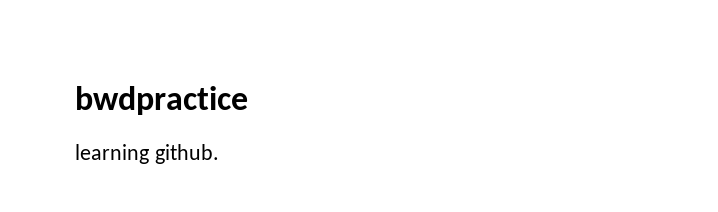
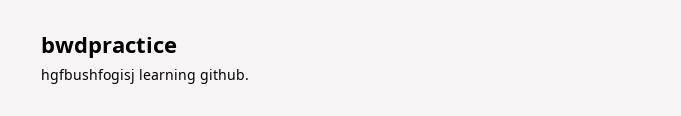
- learning github.
+ hgfbushfogisj learning github.

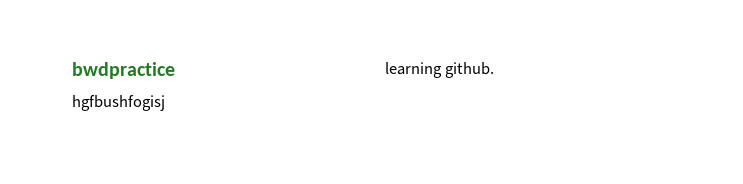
- hgfbushfogisj learning github.
+ hgfbushfogisj
+ learning github.

